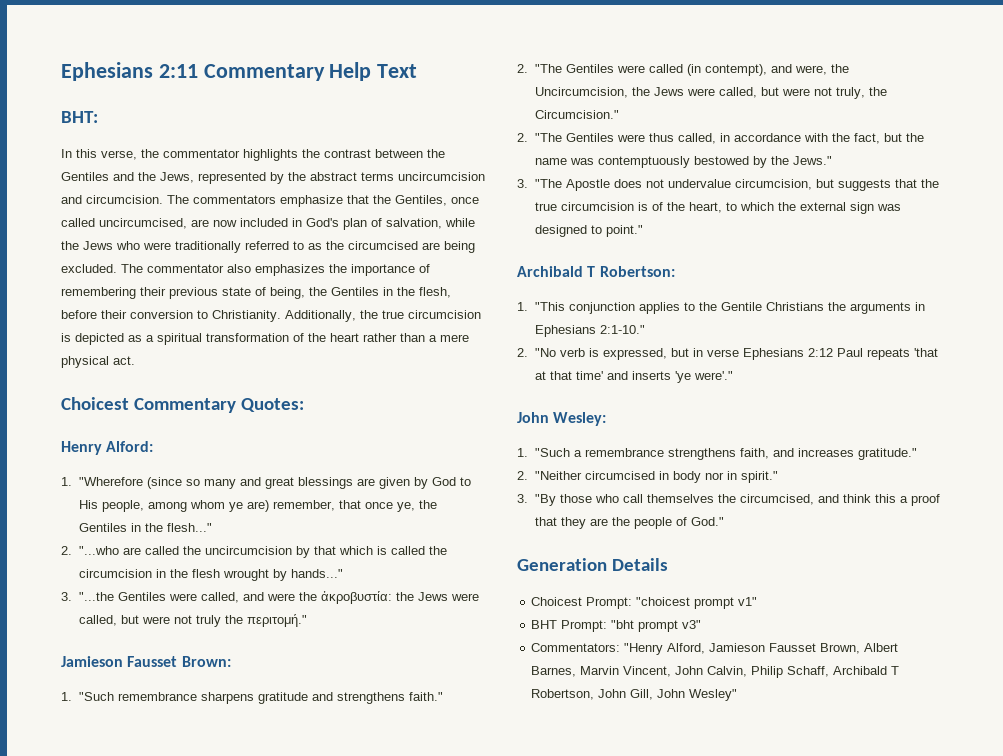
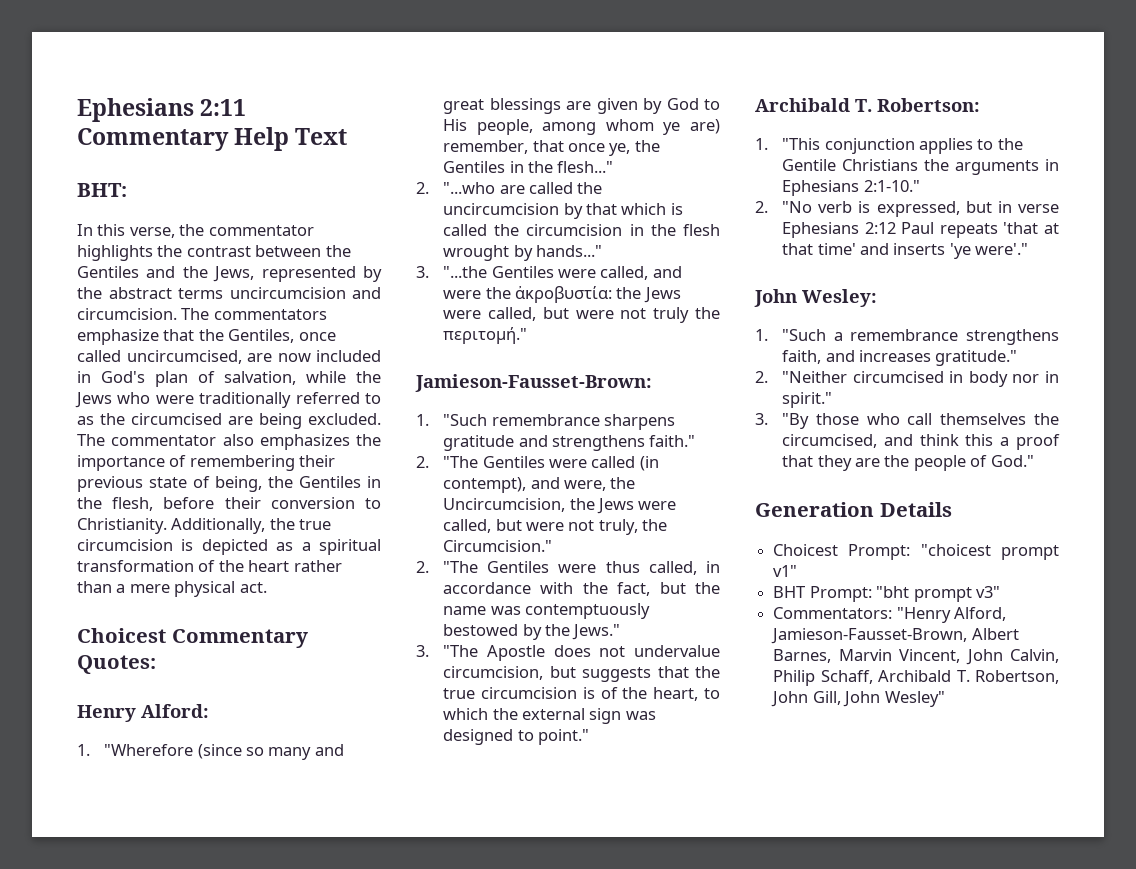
- Jamieson Fausset Brown:
+ Jamieson-Fausset-Brown:
- Archibald T Robertson:
+ Archibald T. Robertson:
- Commentators: "Henry Alford, Jamieson Fausset Brown, Albert Barnes, Marvin Vincent, John Calvin, Philip Schaff, Archibald T Robertson, John Gill, John Wesley"
+ Commentators: "Henry Alford, Jamieson-Fausset-Brown, Albert Barnes, Marvin Vincent, John Calvin, Philip Schaff, Archibald T. Robertson, John Gill, John Wesley"

